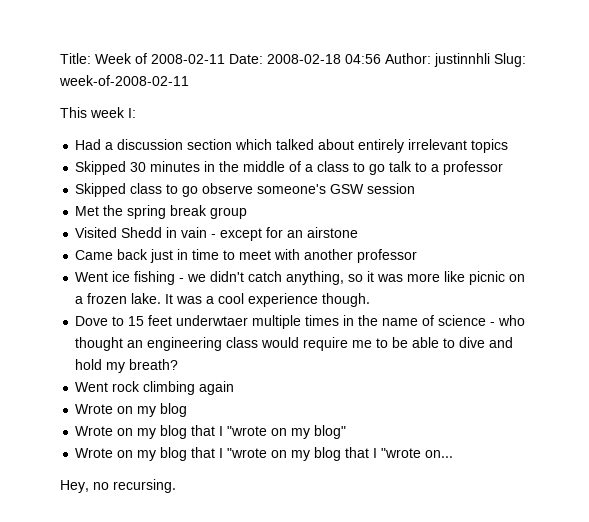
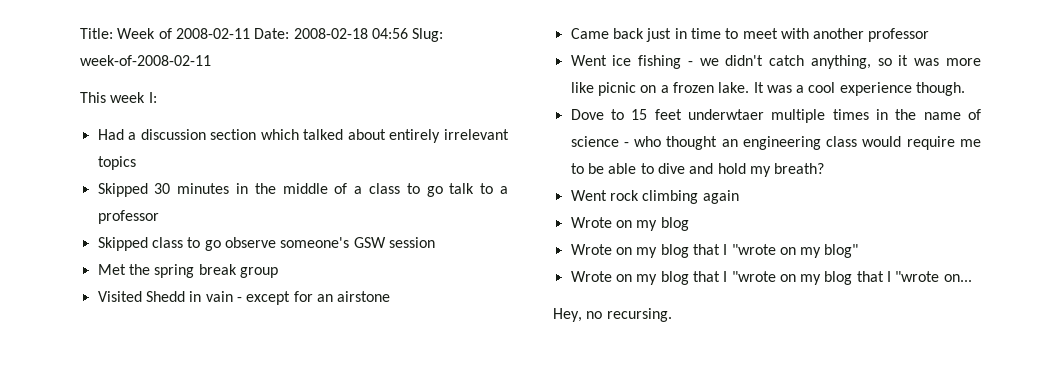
- Title: Week of 2008-02-11 Date: 2008-02-18 04:56 Author: justinnhli Slug: week-of-2008-02-11
+ Title: Week of 2008-02-11 Date: 2008-02-18 04:56 Slug: week-of-2008-02-11

